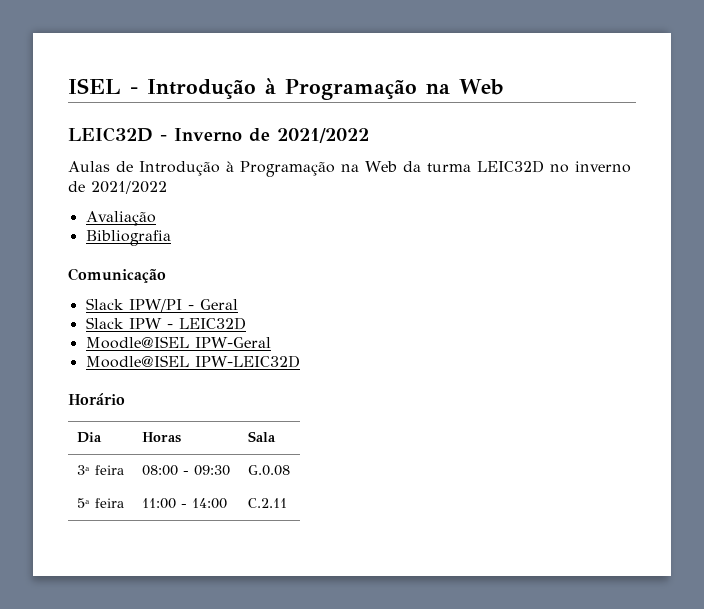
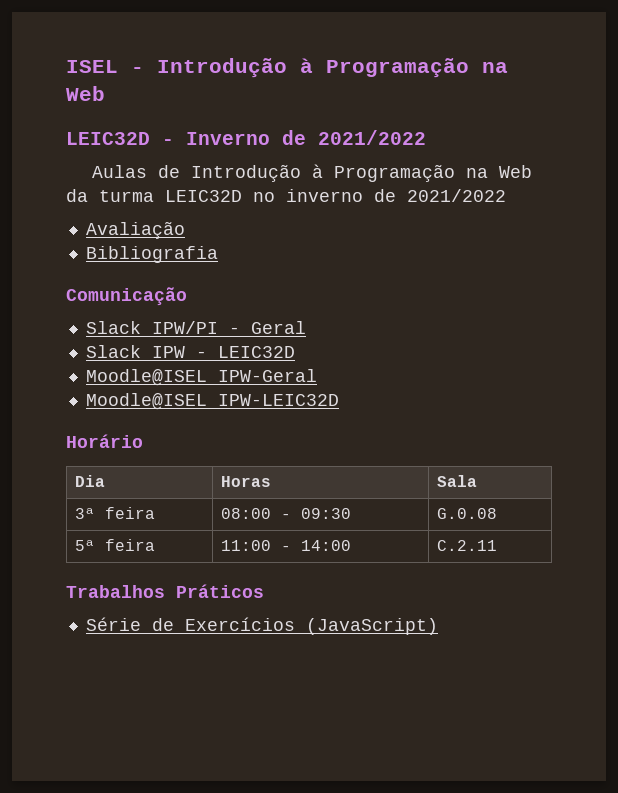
+ Trabalhos Práticos
+ Série de Exercícios (JavaScript)

